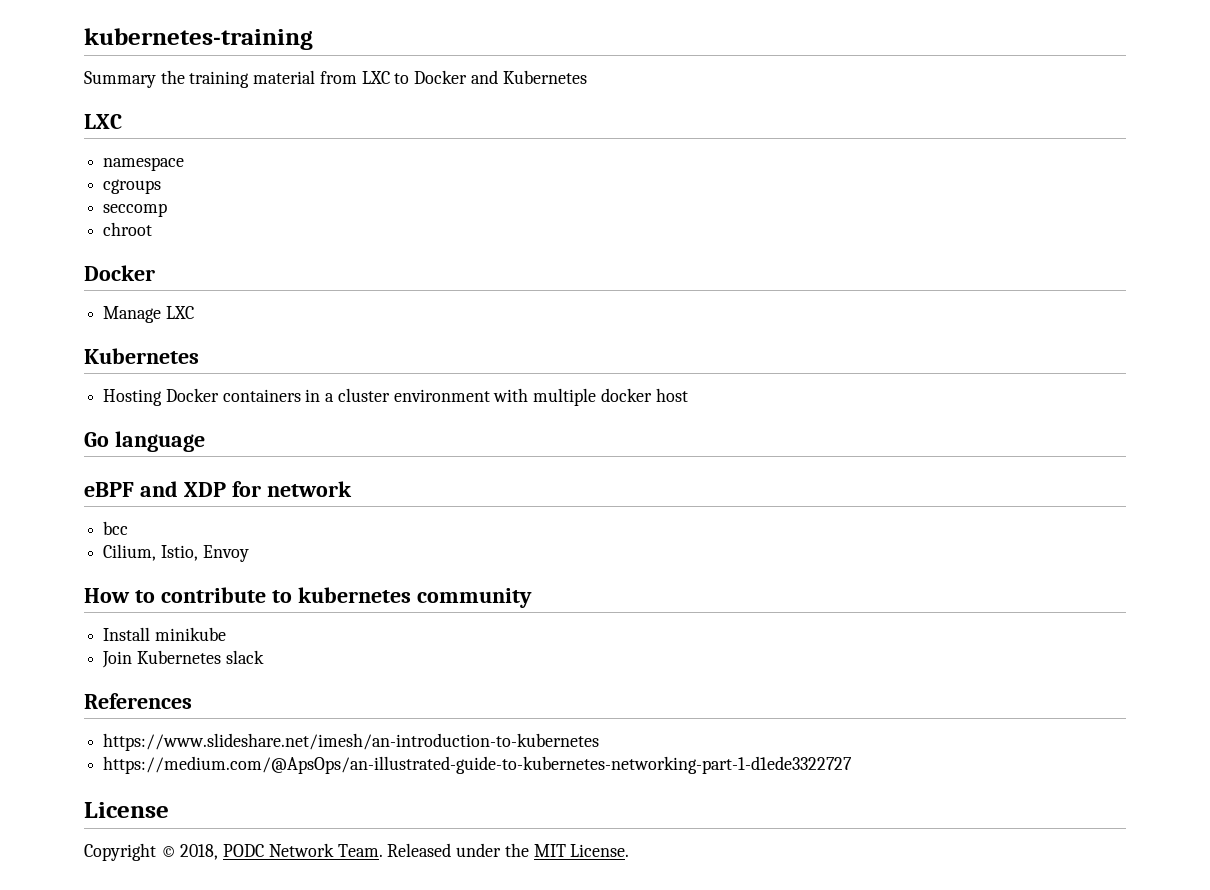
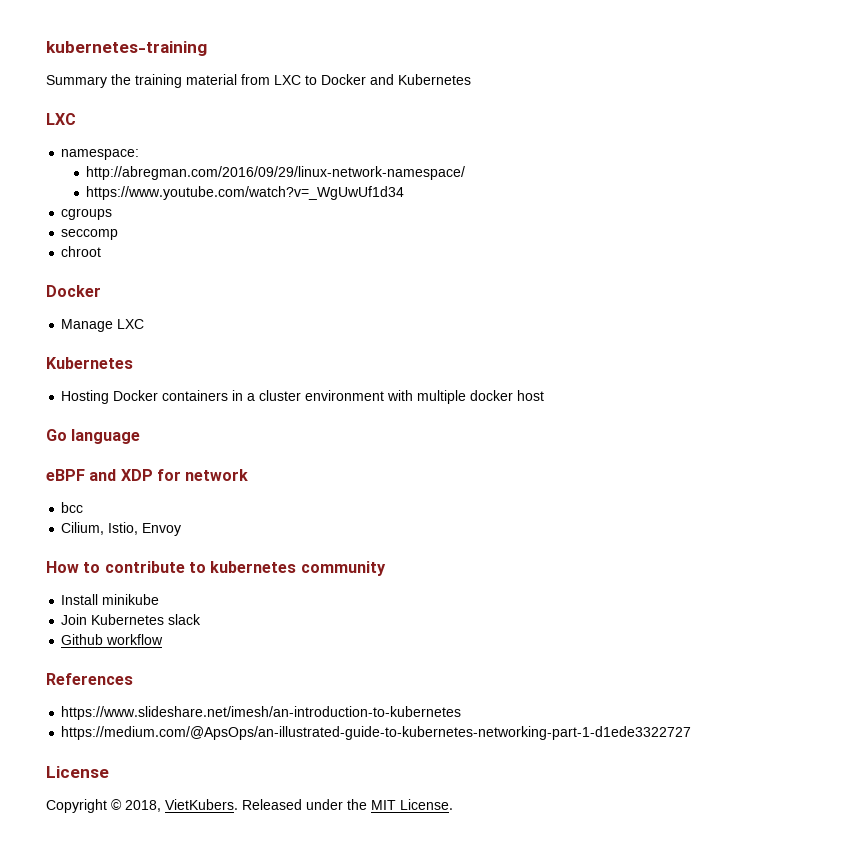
- namespace
+ namespace:
+ http://abregman.com/2016/09/29/linux-network-namespace/
+ https://www.youtube.com/watch?v=_WgUwUf1d34
+ Github workflow
- Copyright © 2018, PODC Network Team.
+ Copyright © 2018, VietKubers.

